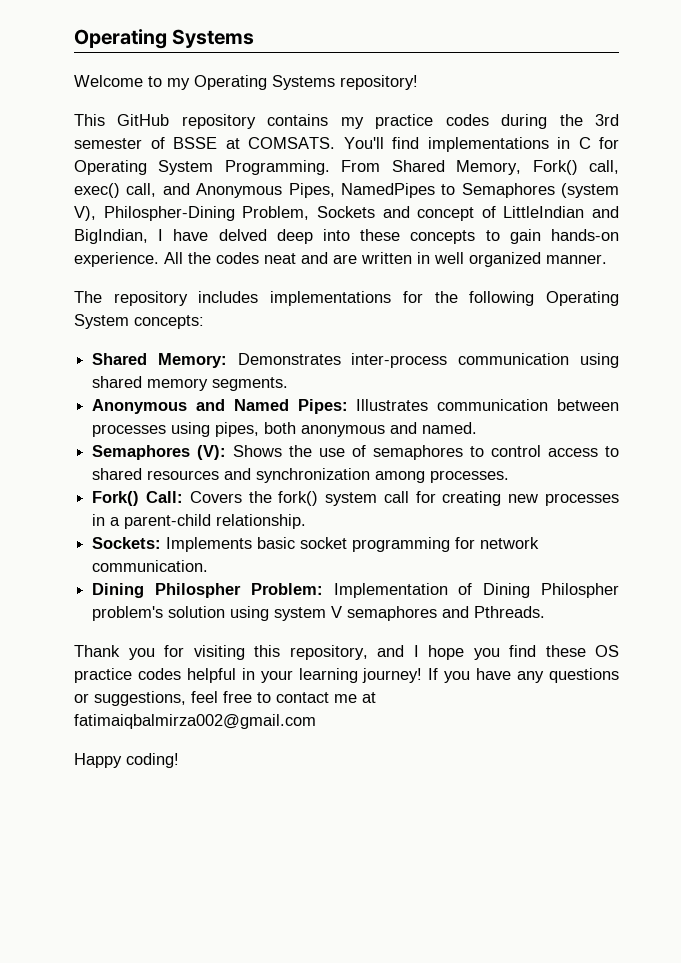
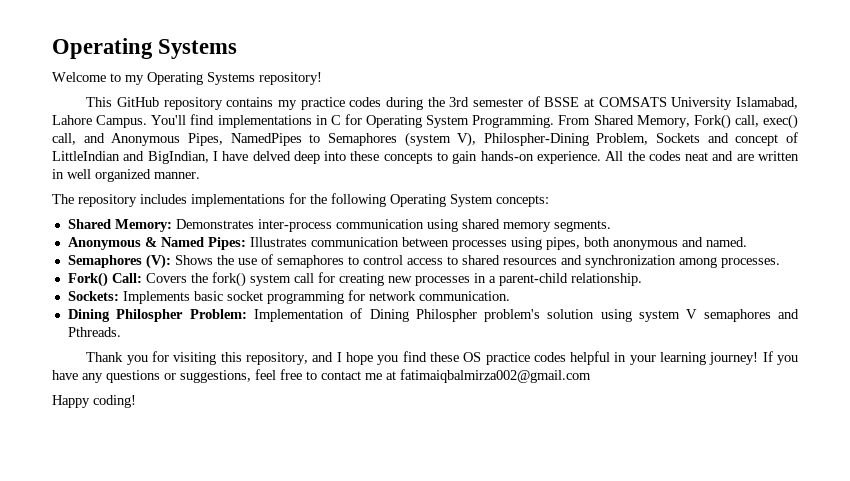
- This GitHub repository contains my practice codes during the 3rd semester of BSSE at COMSATS.
+ This GitHub repository contains my practice codes during the 3rd semester of BSSE at COMSATS University Islamabad, Lahore Campus.
- Anonymous and Named Pipes: Illustrates communication between processes using pipes, both anonymous and named.
+ Anonymous & Named Pipes: Illustrates communication between processes using pipes, both anonymous and named.

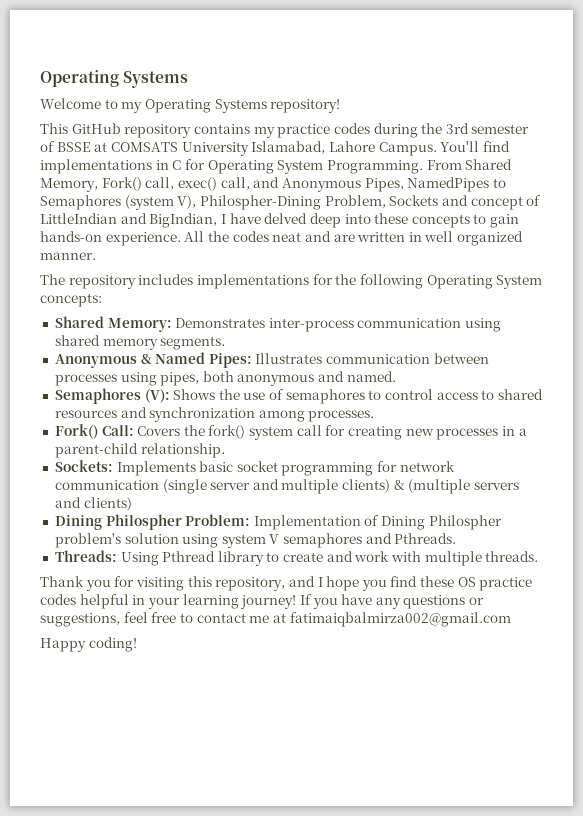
- Sockets: Implements basic socket programming for network communication.
+ Sockets: Implements basic socket programming for network communication (single server and multiple clients) & (multiple servers and clients)
+ Threads: Using Pthread library to create and work with multiple threads.

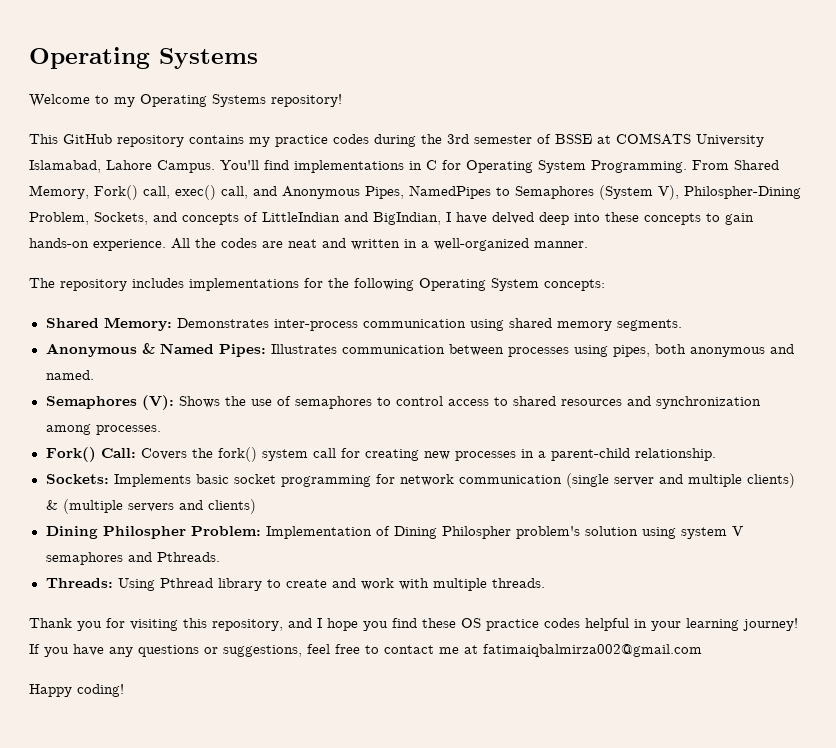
- From Shared Memory, Fork() call, exec() call, and Anonymous Pipes, NamedPipes to Semaphores (system V), Philospher-Dining Problem, Sockets and concept of LittleIndian and BigIndian, I have delved deep into these concepts to gain hands-on experience.
+ From Shared Memory, Fork() call, exec() call, and Anonymous Pipes, NamedPipes to Semaphores (System V), Philospher-Dining Problem, Sockets, and concepts of LittleIndian and BigIndian, I have delved deep into these concepts to gain hands-on experience.
- All the codes neat and are written in well organized manner.
+ All the codes are neat and written in a well-organized manner.

